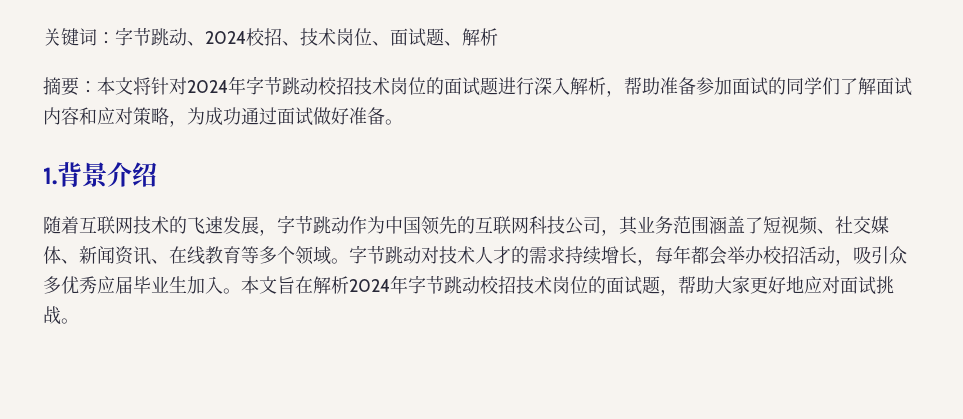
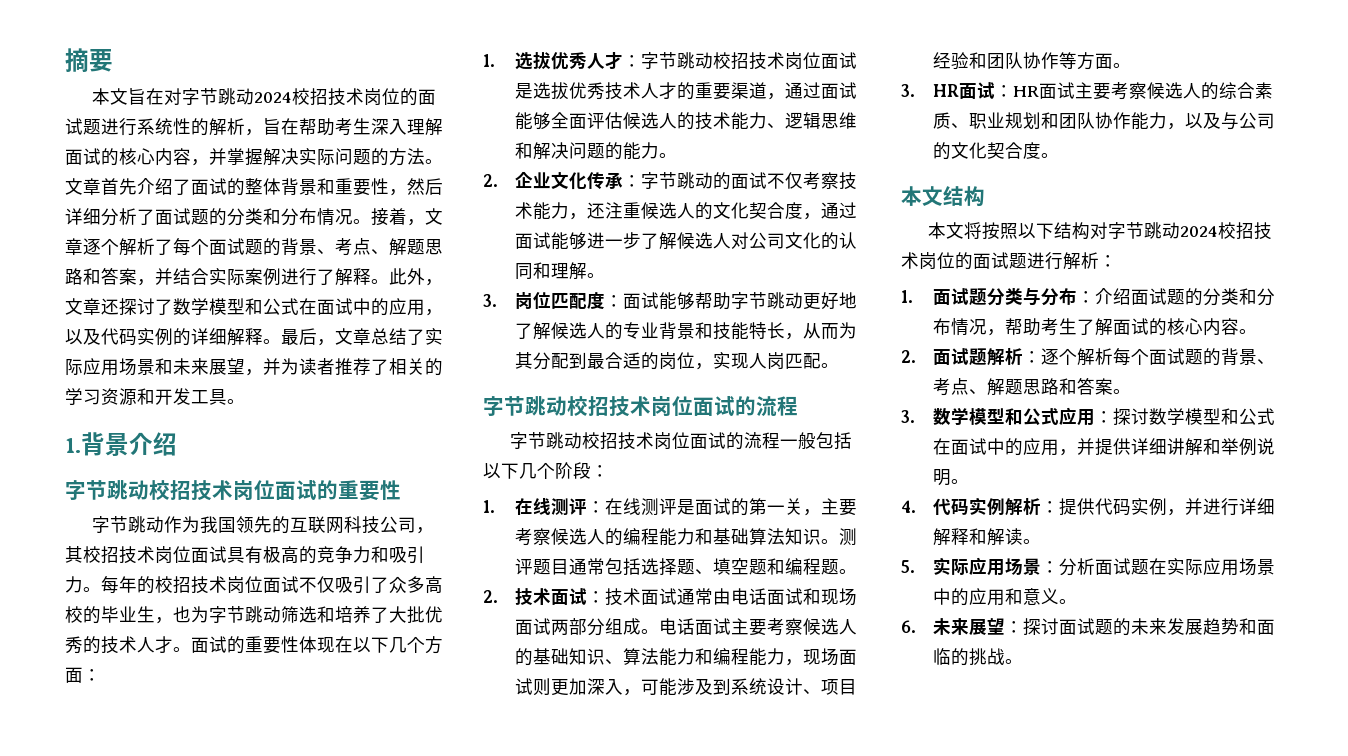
- 关键词：字节跳动、2024校招、技术岗位、面试题、解析
- 摘要：本文将针对2024年字节跳动校招技术岗位的面试题进行深入解析，帮助准备参加面试的同学们了解面试内容和应对策略，为成功通过面试做好准备。
+ 摘要
+ 本文旨在对字节跳动2024校招技术岗位的面试题进行系统性的解析，旨在帮助考生深入理解面试的核心内容，并掌握解决实际问题的方法。文章首先介绍了面试的整体背景和重要性，然后详细分析了面试题的分类和分布情况。接着，文章逐个解析了每个面试题的背景、考点、解题思路和答案，并结合实际案例进行了解释。此外，文章还探讨了数学模型和公式在面试中的应用，以及代码实例的详细解释。最后，文章总结了实际应用场景和未来展望，并为读者推荐了相关的学习资源和开发工具。
  1.背景介绍
- 随着互联网技术的飞速发展，字节跳动作为中国领先的互联网科技公司，其业务范围涵盖了短视频、社交媒体、新闻资讯、在线教育等多个领域。字节跳动对技术人才的需求持续增长，每年都会举办校招活动，吸引众多优秀应届毕业生加入。本文旨在解析2024年字节跳动校招技术岗位的面试题，帮助大家更好地应对面试挑战。
+ 字节跳动校招技术岗位面试的重要性
+ 字节跳动作为我国领先的互联网科技公司，其校招技术岗位面试具有极高的竞争力和吸引力。每年的校招技术岗位面试不仅吸引了众多高校的毕业生，也为字节跳动筛选和培养了大批优秀的技术人才。面试的重要性体现在以下几个方面：
+ 1.选拔优秀人才：字节跳动校招技术岗位面试是选拔优秀技术人才的重要渠道，通过面试能够全面评估候选人的技术能力、逻辑思维和解决问题的能力。
+ 2.企业文化传承：字节跳动的面试不仅考察技术能力，还注重候选人的文化契合度，通过面试能够进一步了解候选人对公司文化的认同和理解。
+ 3.岗位匹配度：面试能够帮助字节跳动更好地了解候选人的专业背景和技能特长，从而为其分配到最合适的岗位，实现人岗匹配。
+ 字节跳动校招技术岗位面试的流程
+ 字节跳动校招技术岗位面试的流程一般包括以下几个阶段：
+ 1.在线测评：在线测评是面试的第一关，主要考察候选人的编程能力和基础算法知识。测评题目通常包括选择题、填空题和编程题。
+ 2.技术面试：技术面试通常由电话面试和现场面试两部分组成。电话面试主要考察候选人的基础知识、算法能力和编程能力，现场面试则更加深入，可能涉及到系统设计、项目经验和团队协作等方面。
+ 3. HR面试：HR面试主要考察候选人的综合素质、职业规划和团队协作能力，以及与公司的文化契合度。
+ 本文结构
+ 本文将按照以下结构对字节跳动2024校招技术岗位的面试题进行解析：
+ 1.面试题分类与分布：介绍面试题的分类和分布情况，帮助考生了解面试的核心内容。
+ 2.面试题解析：逐个解析每个面试题的背景、考点、解题思路和答案。
+ 3.数学模型和公式应用：探讨数学模型和公式在面试中的应用，并提供详细讲解和举例说明。
+ 4.代码实例解析：提供代码实例，并进行详细解释和解读。
+ 5.实际应用场景：分析面试题在实际应用场景中的应用和意义。
+ 6.未来展望：探讨面试题的未来发展趋势和面临的挑战。

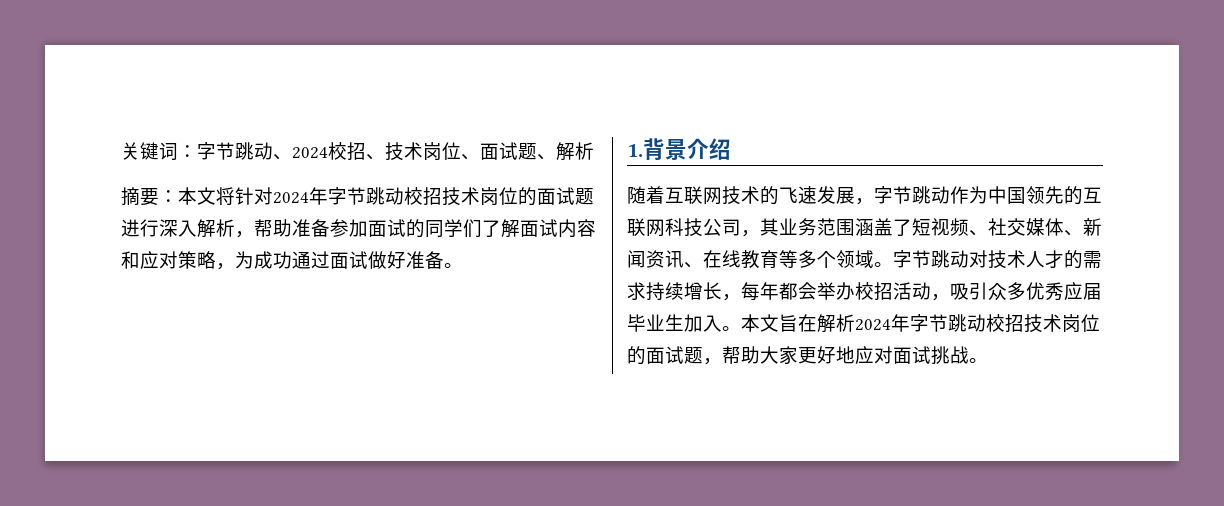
- 摘要
- 本文旨在对字节跳动2024校招技术岗位的面试题进行系统性的解析，旨在帮助考生深入理解面试的核心内容，并掌握解决实际问题的方法。文章首先介绍了面试的整体背景和重要性，然后详细分析了面试题的分类和分布情况。接着，文章逐个解析了每个面试题的背景、考点、解题思路和答案，并结合实际案例进行了解释。此外，文章还探讨了数学模型和公式在面试中的应用，以及代码实例的详细解释。最后，文章总结了实际应用场景和未来展望，并为读者推荐了相关的学习资源和开发工具。
+ 关键词：字节跳动、2024校招、技术岗位、面试题、解析
+ 摘要：本文将针对2024年字节跳动校招技术岗位的面试题进行深入解析，帮助准备参加面试的同学们了解面试内容和应对策略，为成功通过面试做好准备。
  1.背景介绍
- 字节跳动校招技术岗位面试的重要性
- 字节跳动作为我国领先的互联网科技公司，其校招技术岗位面试具有极高的竞争力和吸引力。每年的校招技术岗位面试不仅吸引了众多高校的毕业生，也为字节跳动筛选和培养了大批优秀的技术人才。面试的重要性体现在以下几个方面：
- 1.选拔优秀人才：字节跳动校招技术岗位面试是选拔优秀技术人才的重要渠道，通过面试能够全面评估候选人的技术能力、逻辑思维和解决问题的能力。
- 2.企业文化传承：字节跳动的面试不仅考察技术能力，还注重候选人的文化契合度，通过面试能够进一步了解候选人对公司文化的认同和理解。
- 3.岗位匹配度：面试能够帮助字节跳动更好地了解候选人的专业背景和技能特长，从而为其分配到最合适的岗位，实现人岗匹配。
- 字节跳动校招技术岗位面试的流程
- 字节跳动校招技术岗位面试的流程一般包括以下几个阶段：
- 1.在线测评：在线测评是面试的第一关，主要考察候选人的编程能力和基础算法知识。测评题目通常包括选择题、填空题和编程题。
- 2.技术面试：技术面试通常由电话面试和现场面试两部分组成。电话面试主要考察候选人的基础知识、算法能力和编程能力，现场面试则更加深入，可能涉及到系统设计、项目经验和团队协作等方面。
- 3. HR面试：HR面试主要考察候选人的综合素质、职业规划和团队协作能力，以及与公司的文化契合度。
- 本文结构
- 本文将按照以下结构对字节跳动2024校招技术岗位的面试题进行解析：
- 1.面试题分类与分布：介绍面试题的分类和分布情况，帮助考生了解面试的核心内容。
- 2.面试题解析：逐个解析每个面试题的背景、考点、解题思路和答案。
- 3.数学模型和公式应用：探讨数学模型和公式在面试中的应用，并提供详细讲解和举例说明。
- 4.代码实例解析：提供代码实例，并进行详细解释和解读。
- 5.实际应用场景：分析面试题在实际应用场景中的应用和意义。
- 6.未来展望：探讨面试题的未来发展趋势和面临的挑战。
+ 随着互联网技术的飞速发展，字节跳动作为中国领先的互联网科技公司，其业务范围涵盖了短视频、社交媒体、新闻资讯、在线教育等多个领域。字节跳动对技术人才的需求持续增长，每年都会举办校招活动，吸引众多优秀应届毕业生加入。本文旨在解析2024年字节跳动校招技术岗位的面试题，帮助大家更好地应对面试挑战。

